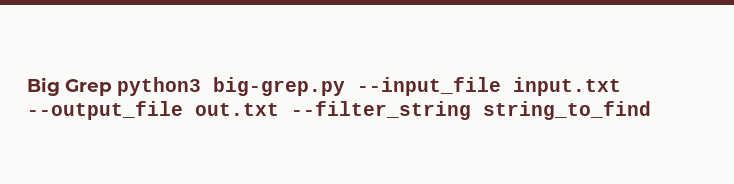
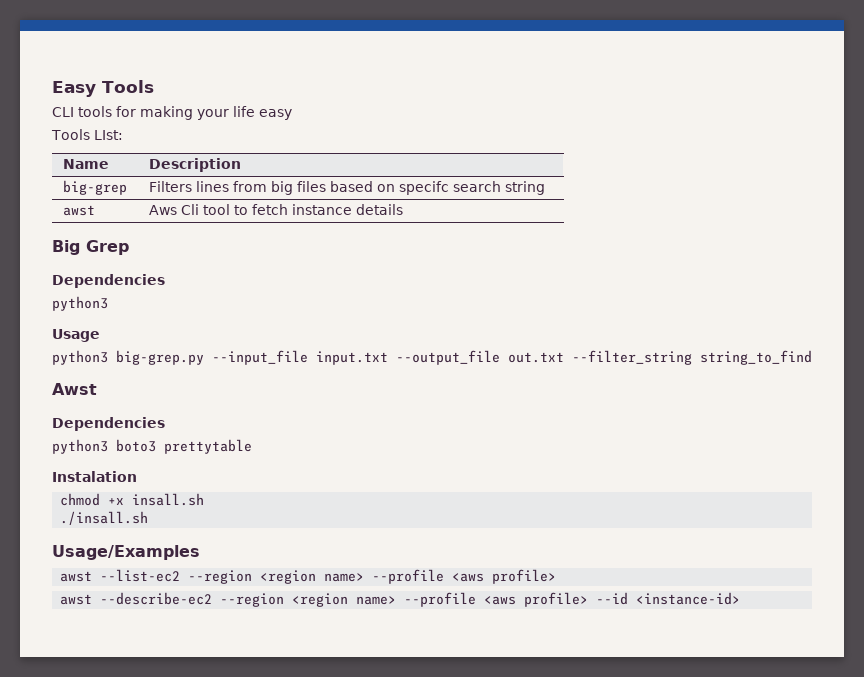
+ Easy Tools
+ CLI tools for making your life easy
+ Tools LIst:
+ Name | Description
+ big-grep | Filters lines from big files based on specifc search string
+ awst | Aws Cli tool to fetch instance details
- Big Grep python3 big-grep.py --input_file input.txt --output_file out.txt --filter_string string_to_find
+ Big Grep
+ Dependencies
+ python3
+ Usage
+ python3 big-grep.py --input_file input.txt --output_file out.txt --filter_string string_to_find
+ Awst
+ Dependencies
+ python3 boto3 prettytable
+ Instalation
+ chmod +x insall.sh
+ ./insall.sh
+ Usage/Examples
+ awst --list-ec2 --region <region name> --profile <aws profile>
+ awst --describe-ec2 --region <region name> --profile <aws profile> --id <instance-id>

